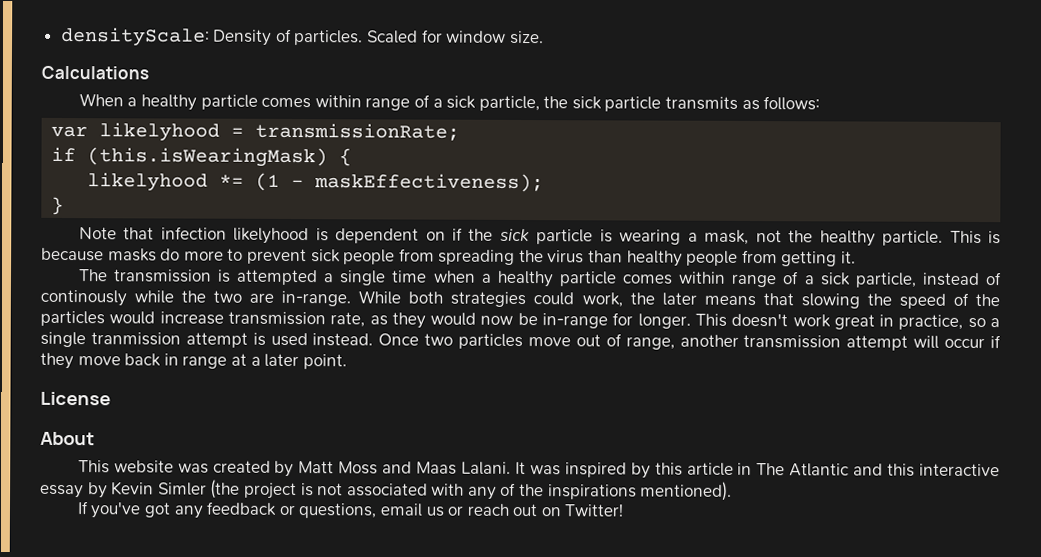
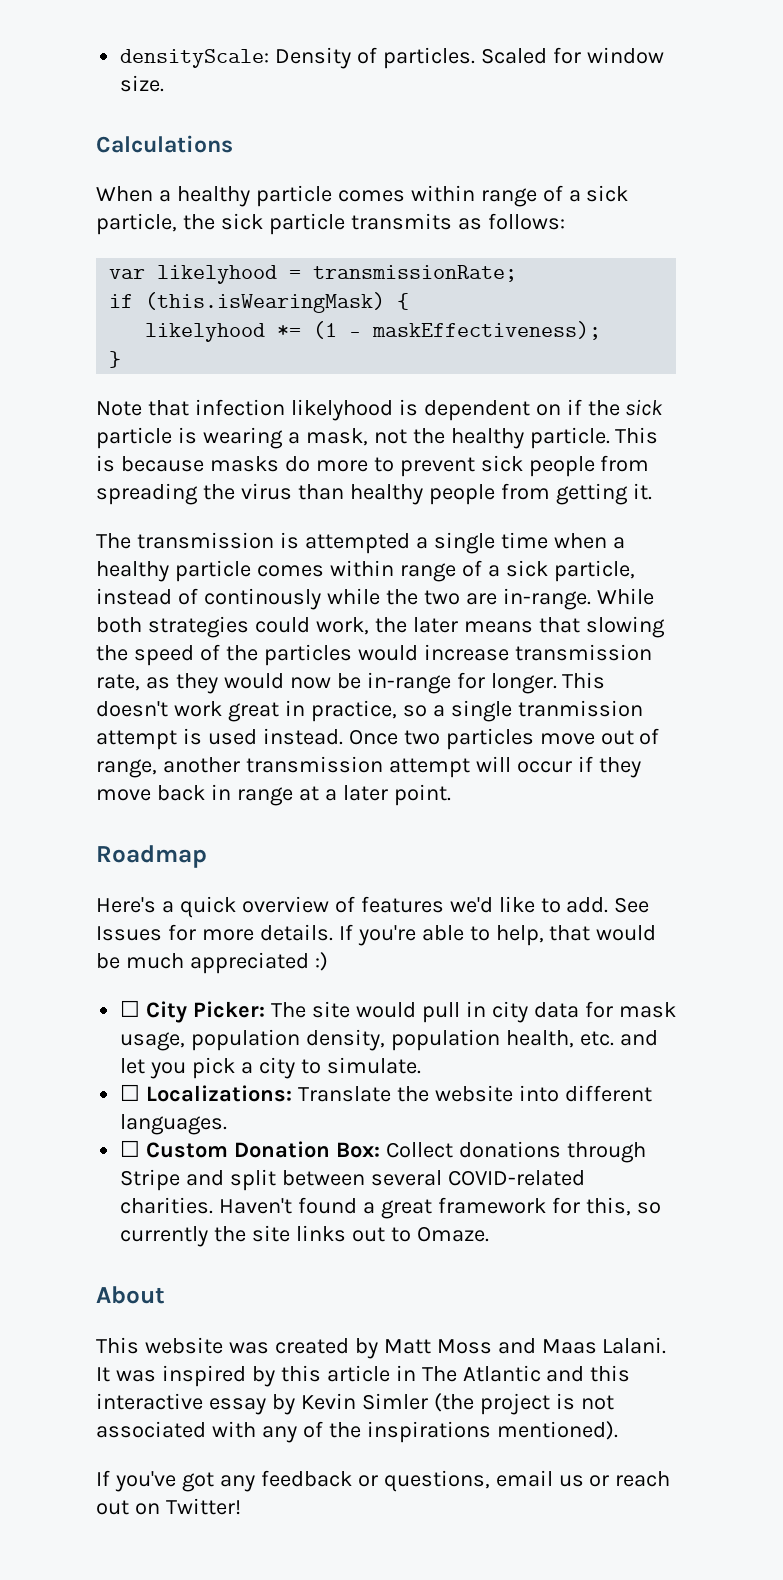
- License
+ Roadmap
+ Here's a quick overview of features we'd like to add. See Issues for more details. If you're able to help, that would be much appreciated :)
+ ☐ City Picker: The site would pull in city data for mask usage, population density, population health, etc. and let you pick a city to simulate.
+ ☐ Localizations: Translate the website into different languages.
+ ☐ Custom Donation Box: Collect donations through Stripe and split between several COVID-related charities. Haven't found a great framework for this, so currently the site links out to Omaze.

